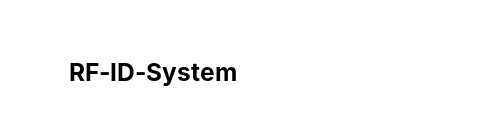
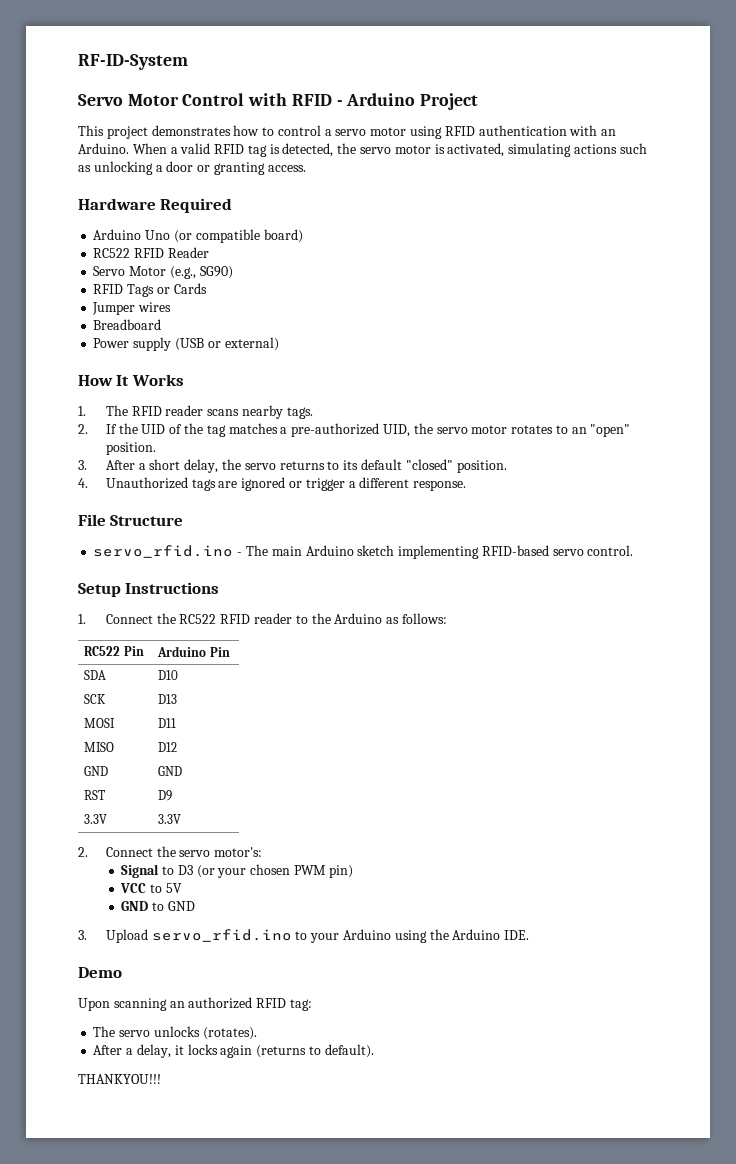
+ Servo Motor Control with RFID - Arduino Project
+ This project demonstrates how to control a servo motor using RFID authentication with an Arduino. When a valid RFID tag is detected, the servo motor is activated, simulating actions such as unlocking a door or granting access.
+ Hardware Required
+ Arduino Uno (or compatible board)
+ RC522 RFID Reader
+ Servo Motor (e.g., SG90)
+ RFID Tags or Cards
+ Jumper wires
+ Breadboard
+ Power supply (USB or external)
+ How It Works
+ 1. The RFID reader scans nearby tags.
+ 2. If the UID of the tag matches a pre-authorized UID, the servo motor rotates to an "open" position.
+ 3. After a short delay, the servo returns to its default "closed" position.
+ 4. Unauthorized tags are ignored or trigger a different response.
+ File Structure
+ servo_rfid.ino - The main Arduino sketch implementing RFID-based servo control.
+ Setup Instructions
+ 1. Connect the RC522 RFID reader to the Arduino as follows:
+ RC522 Pin | Arduino Pin
+ SDA | D10
+ SCK | D13
+ MOSI | D11
+ MISO | D12
+ GND | GND
+ RST | D9
+ 3.3V | 3.3V
+ 2. Connect the servo motor's:
+ Signal to D3 (or your chosen PWM pin)
+ VCC to 5V
+ GND to GND
+ 3. Upload servo_rfid.ino to your Arduino using the Arduino IDE.
+ Demo
+ Upon scanning an authorized RFID tag:
+ The servo unlocks (rotates).
+ After a delay, it locks again (returns to default).
+ THANKYOU!!!

